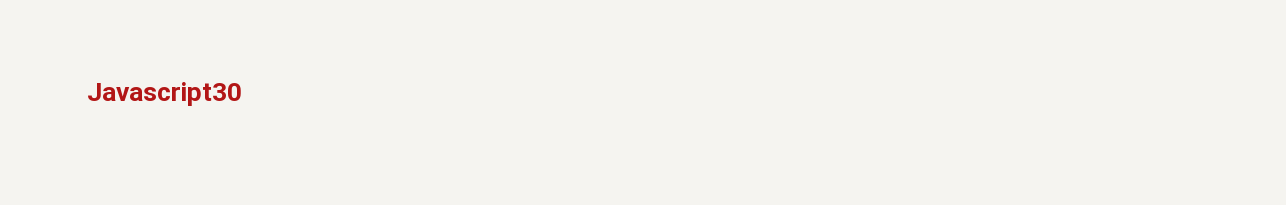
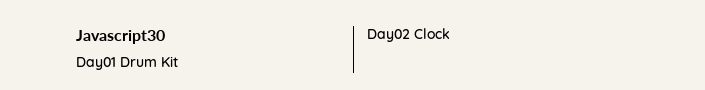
+ Day01 Drum Kit
+ Day02 Clock

